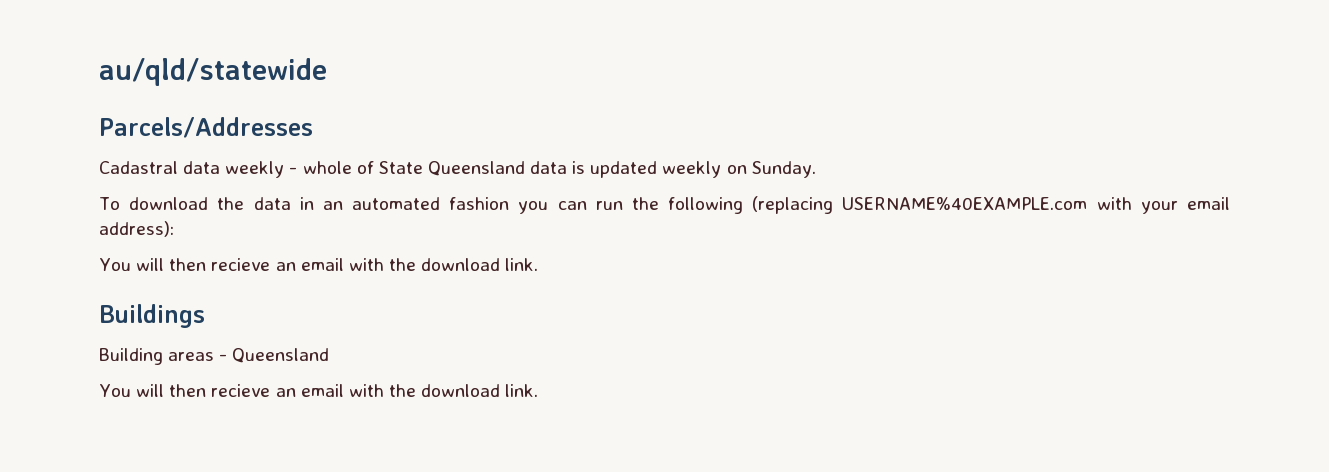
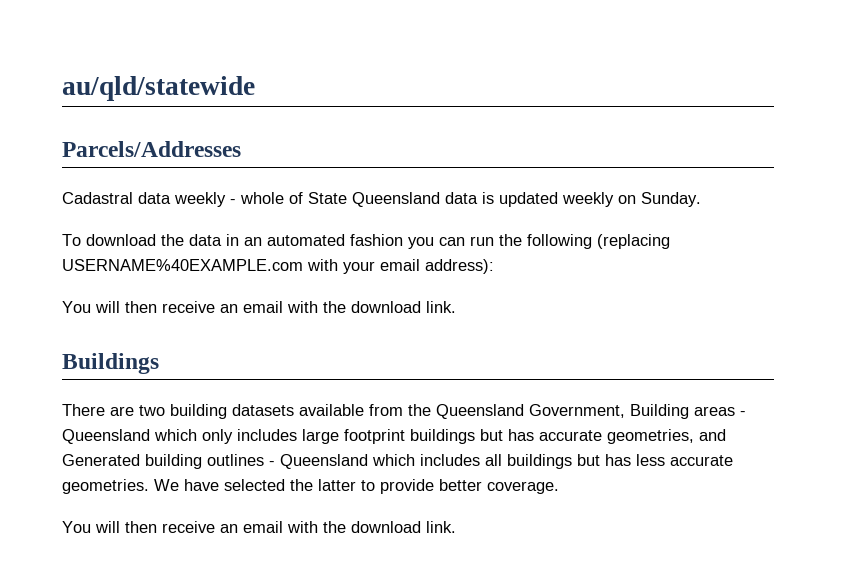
  To download the data in an automated fashion you can run the following (replacing USERNAME%40EXAMPLE.com with your email address):
- You will then recieve an email with the download link.
+ You will then receive an email with the download link.
- Building areas - Queensland
- You will then recieve an email with the download link.
+ There are two building datasets available from the Queensland Government, Building areas - Queensland which only includes large footprint buildings but has accurate geometries, and Generated building outlines - Queensland which includes all buildings but has less accurate geometries. We have selected the latter to provide better coverage.
+ You will then receive an email with the download link.

